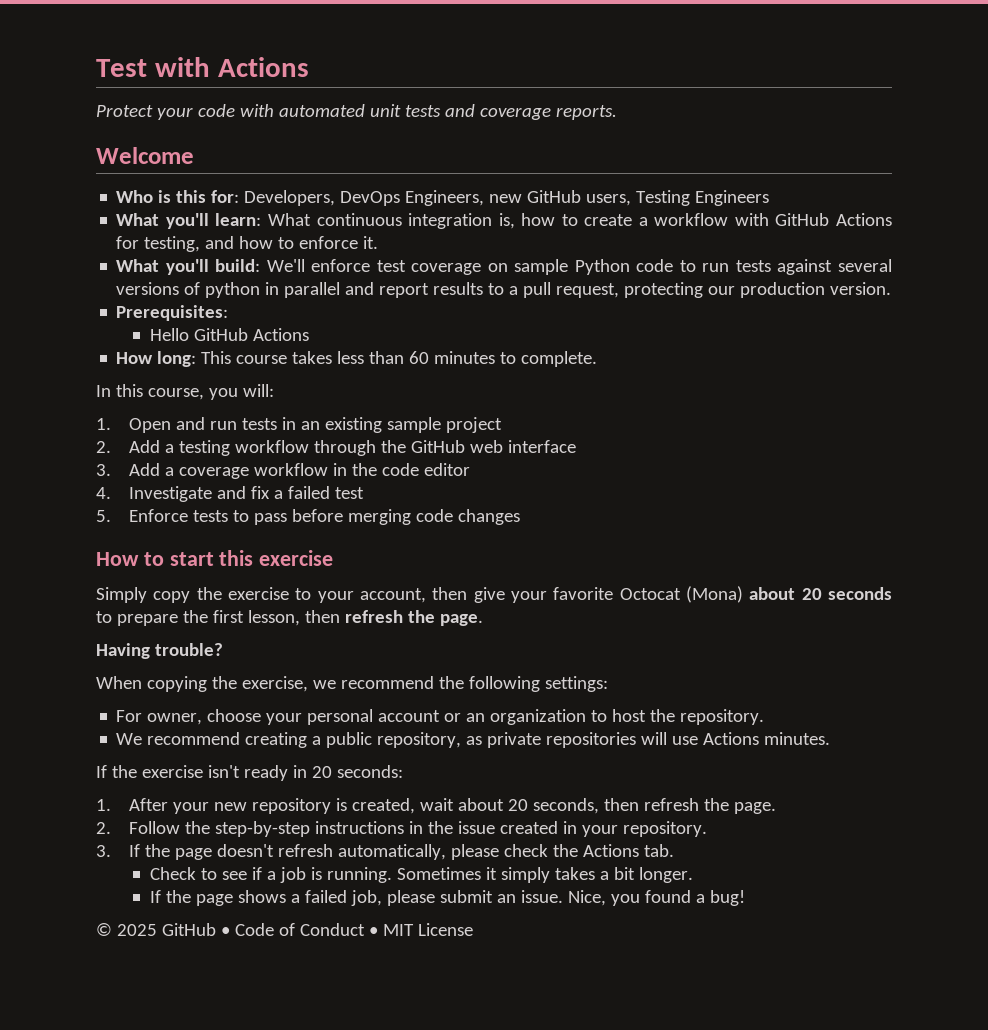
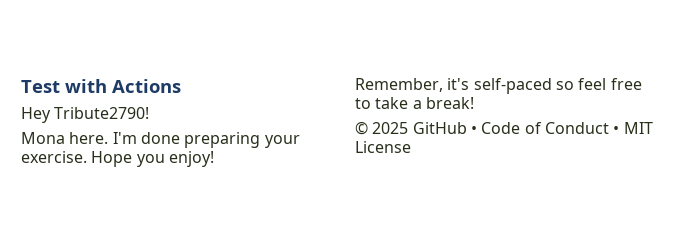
- Protect your code with automated unit tests and coverage reports.
- Welcome
- Who is this for: Developers, DevOps Engineers, new GitHub users, Testing Engineers
- What you'll learn: What continuous integration is, how to create a workflow with GitHub Actions for testing, and how to enforce it.
- What you'll build: We'll enforce test coverage on sample Python code to run tests against several versions of python in parallel and report results to a pull request, protecting our production version.
- Prerequisites:
- Hello GitHub Actions
- How long: This course takes less than 60 minutes to complete.
- In this course, you will:
- 1. Open and run tests in an existing sample project
- 2. Add a testing workflow through the GitHub web interface
- 3. Add a coverage workflow in the code editor
- 4. Investigate and fix a failed test
- 5. Enforce tests to pass before merging code changes
- How to start this exercise
- Simply copy the exercise to your account, then give your favorite Octocat (Mona) about 20 seconds to prepare the first lesson, then refresh the page.
- Having trouble?
- When copying the exercise, we recommend the following settings:
- For owner, choose your personal account or an organization to host the repository.
- We recommend creating a public repository, as private repositories will use Actions minutes.
- If the exercise isn't ready in 20 seconds:
- 1. After your new repository is created, wait about 20 seconds, then refresh the page.
- 2. Follow the step-by-step instructions in the issue created in your repository.
- 3. If the page doesn't refresh automatically, please check the Actions tab.
- Check to see if a job is running. Sometimes it simply takes a bit longer.
- If the page shows a failed job, please submit an issue. Nice, you found a bug!
+ Hey Tribute2790!
+ Mona here. I'm done preparing your exercise. Hope you enjoy!
+ Remember, it's self-paced so feel free to take a break!

